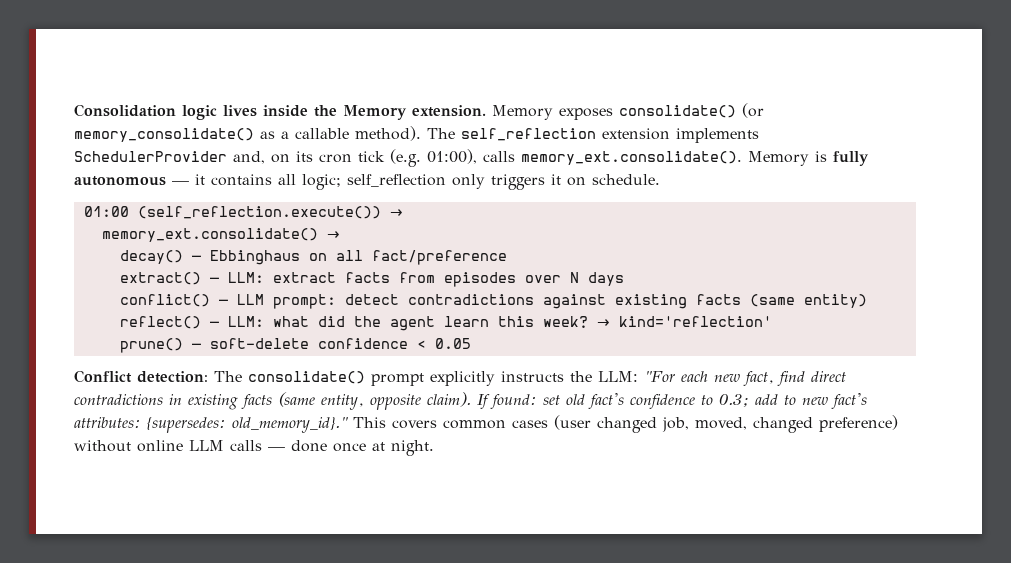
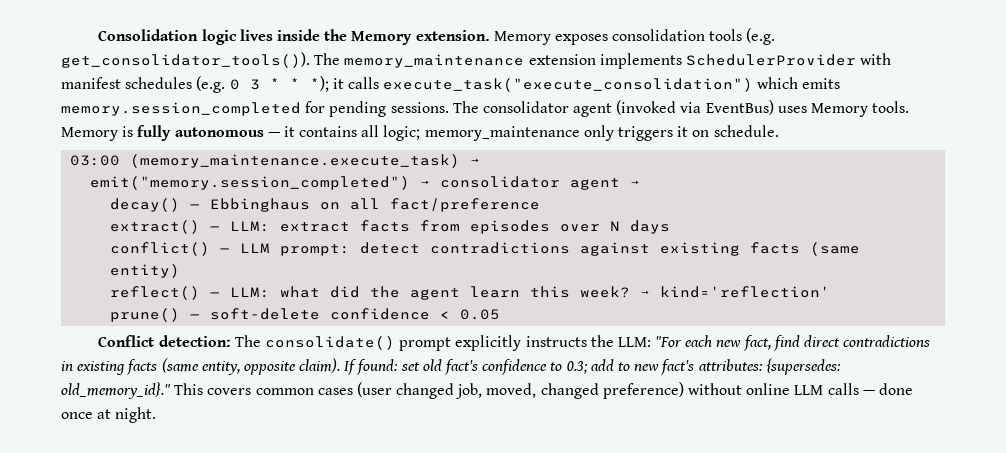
- Memory exposes consolidate() (or memory_consolidate() as a callable method). The self_reflection extension implements SchedulerProvider and, on its cron tick (e.g. 01:00), calls memory_ext.consolidate(). Memory is fully autonomous — it contains all logic; self_reflection only triggers it on schedule.
+ Memory exposes consolidation tools (e.g. get_consolidator_tools()). The memory_maintenance extension implements SchedulerProvider with manifest schedules (e.g. 0 3 * * *); it calls execute_task("execute_consolidation") which emits memory.session_completed for pending sessions. The consolidator agent (invoked via EventBus) uses Memory tools. Memory is fully autonomous — it contains all logic; memory_maintenance only triggers it on schedule.
- 01:00 (self_reflection.execute()) →
- memory_ext.consolidate() →
+ 03:00 (memory_maintenance.execute_task) →
+ emit("memory.session_completed") → consolidator agent →

